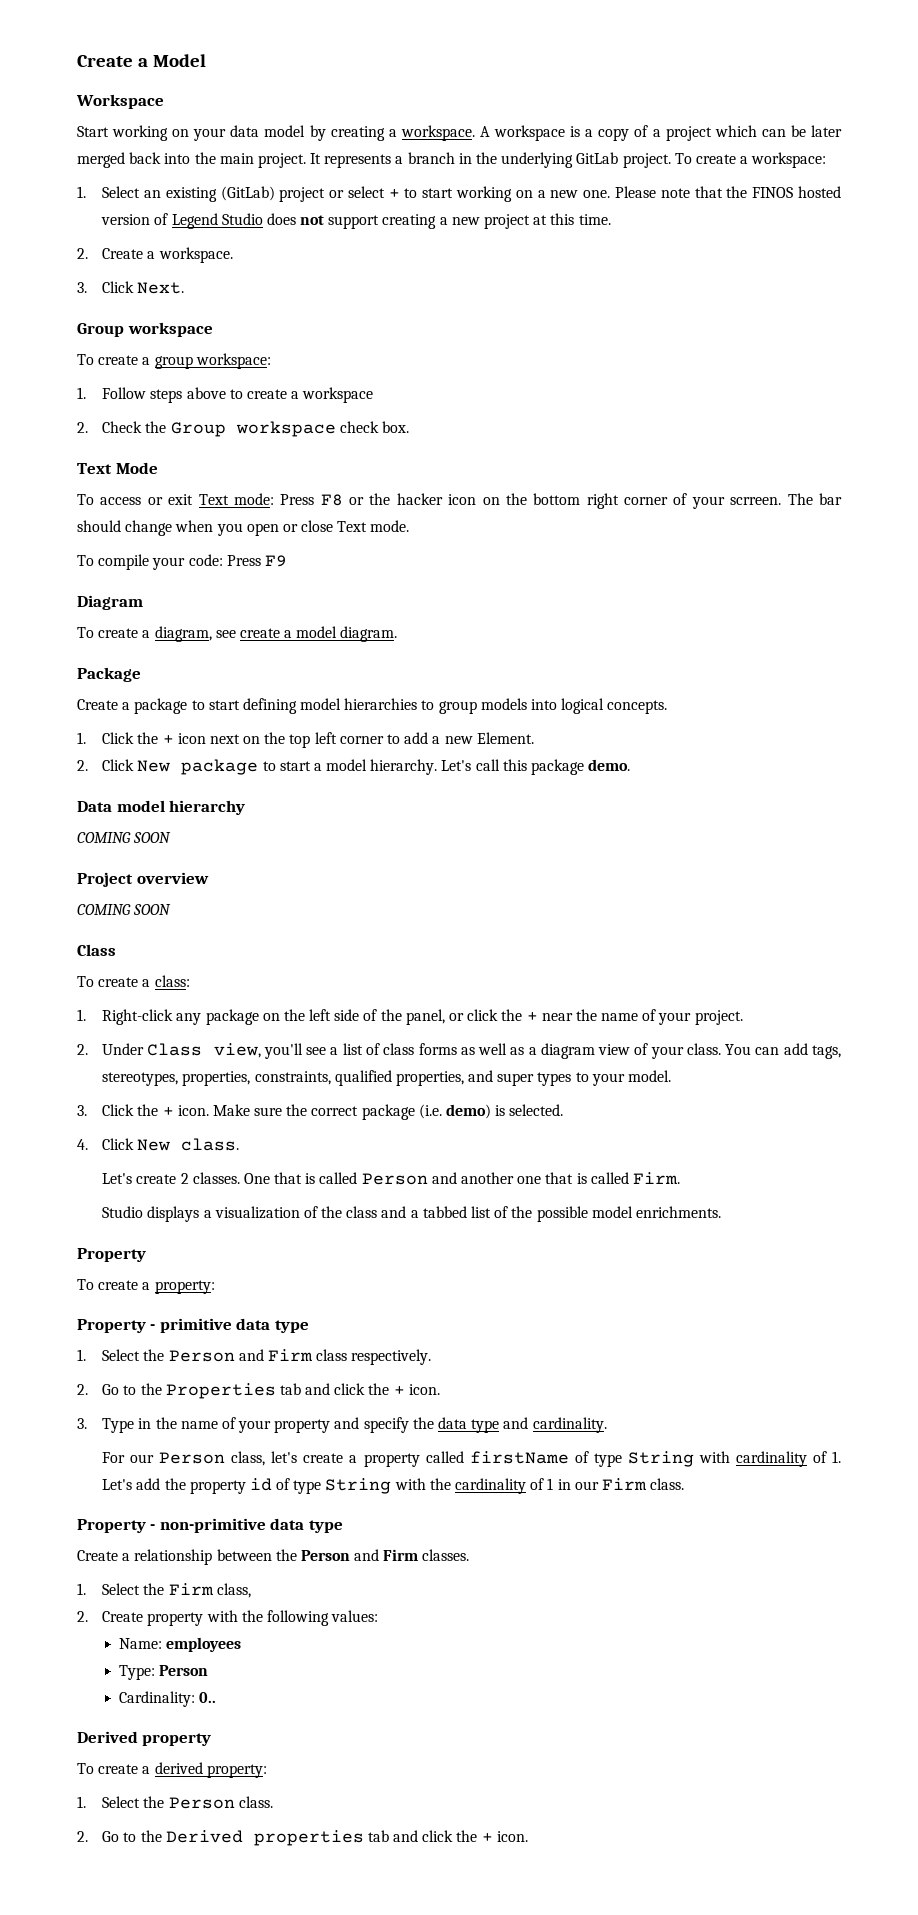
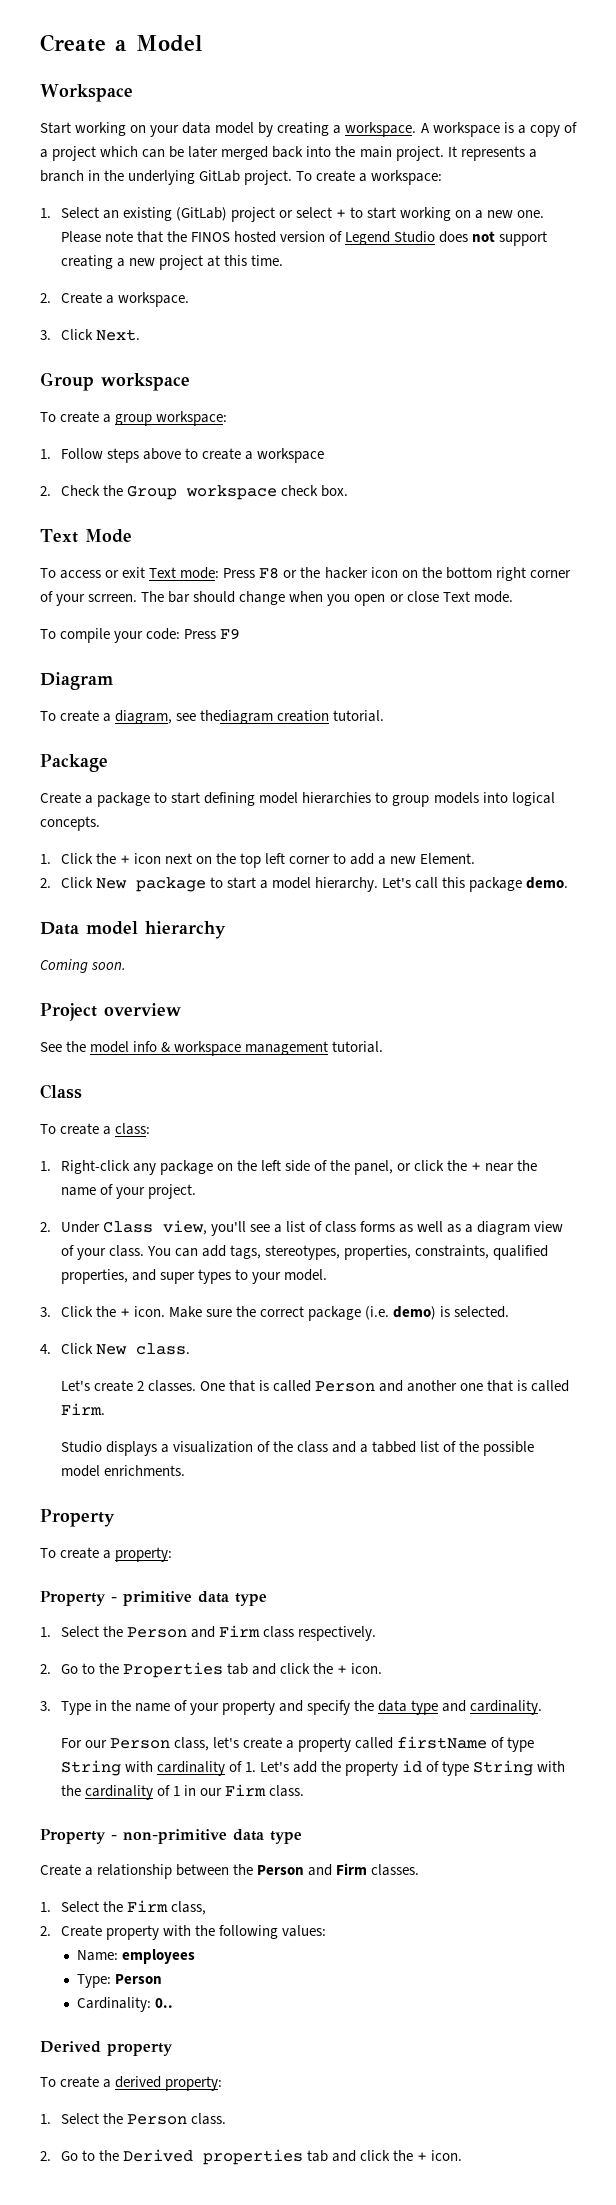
- To create a diagram, see create a model diagram.
+ To create a diagram, see thediagram creation tutorial.
  Data model hierarchy
- COMING SOON
+ Coming soon.
  Project overview
- COMING SOON
+ See the model info & workspace management tutorial.

